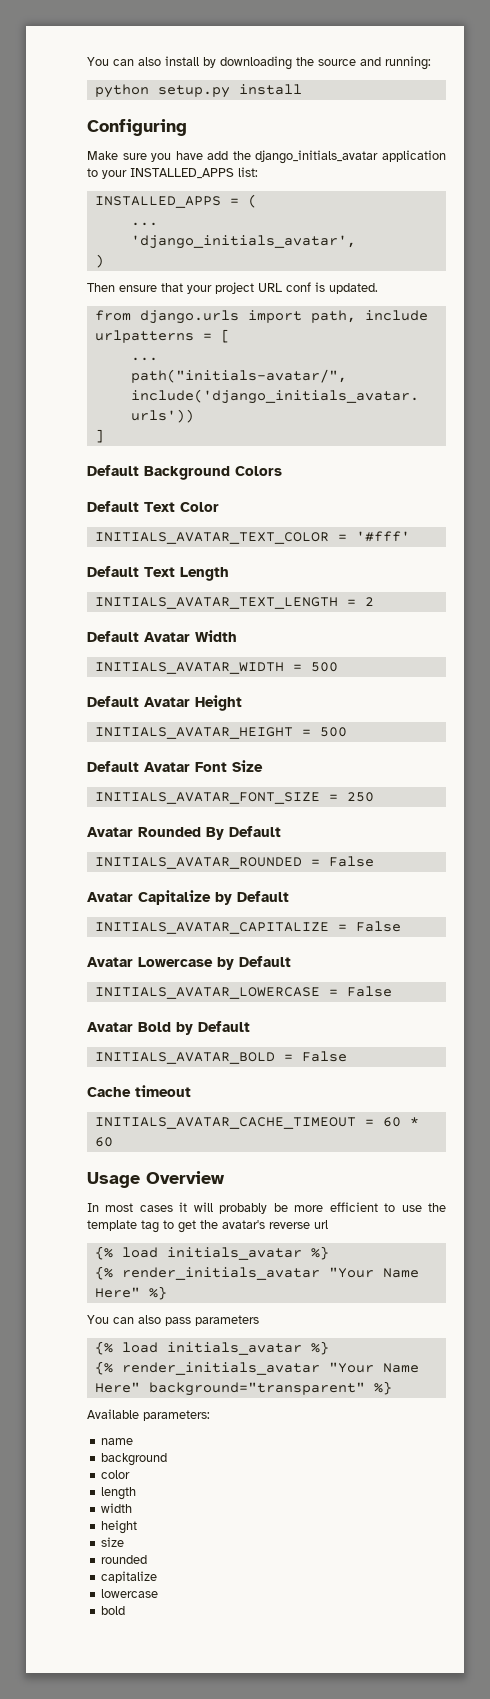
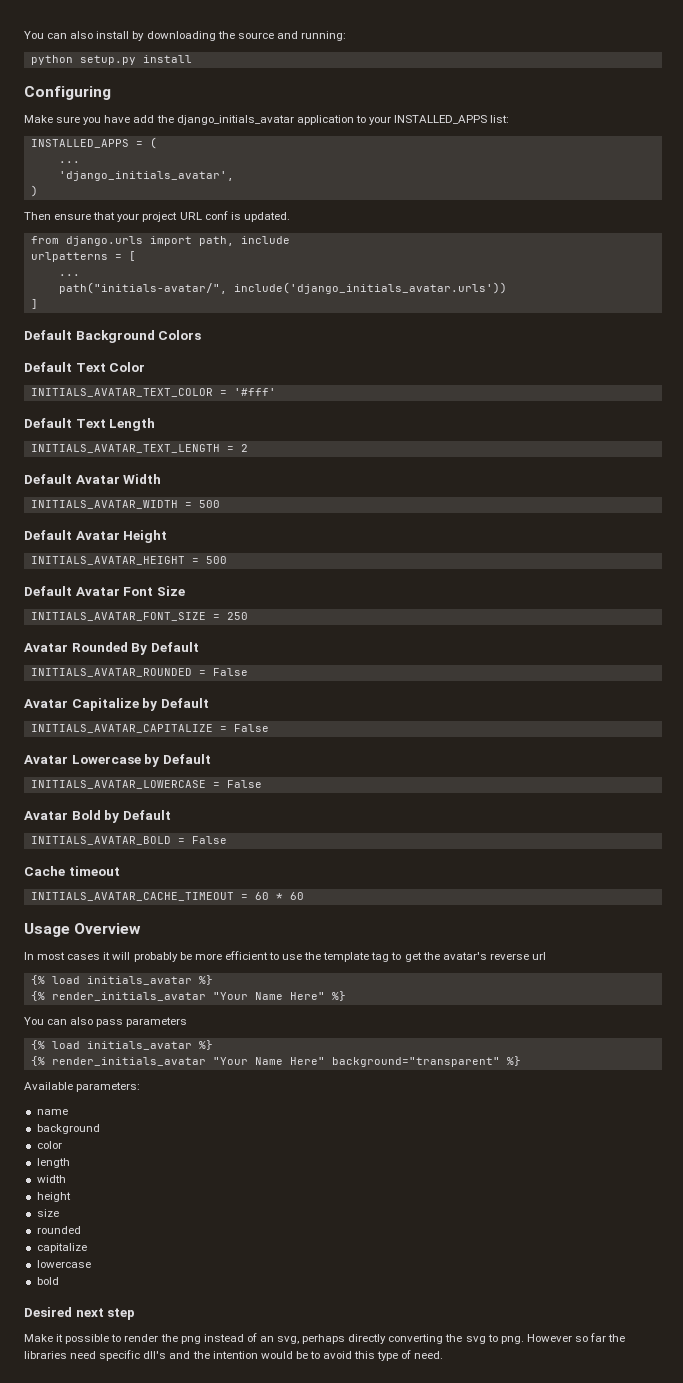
+ Desired next step
+ Make it possible to render the png instead of an svg, perhaps directly converting the svg to png. However so far the libraries need specific dll's and the intention would be to avoid this type of need.

